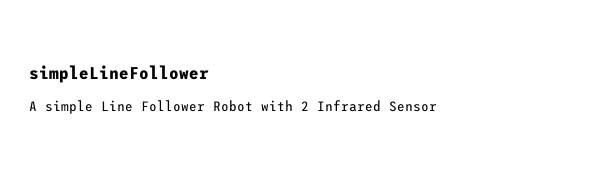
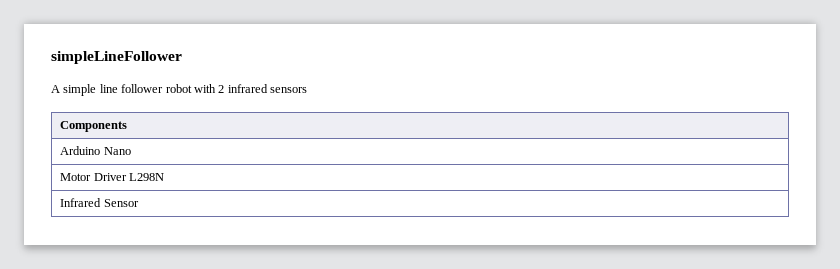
- A simple Line Follower Robot with 2 Infrared Sensor
+ A simple line follower robot with 2 infrared sensors
+ Components
+ Arduino Nano
+ Motor Driver L298N
+ Infrared Sensor

